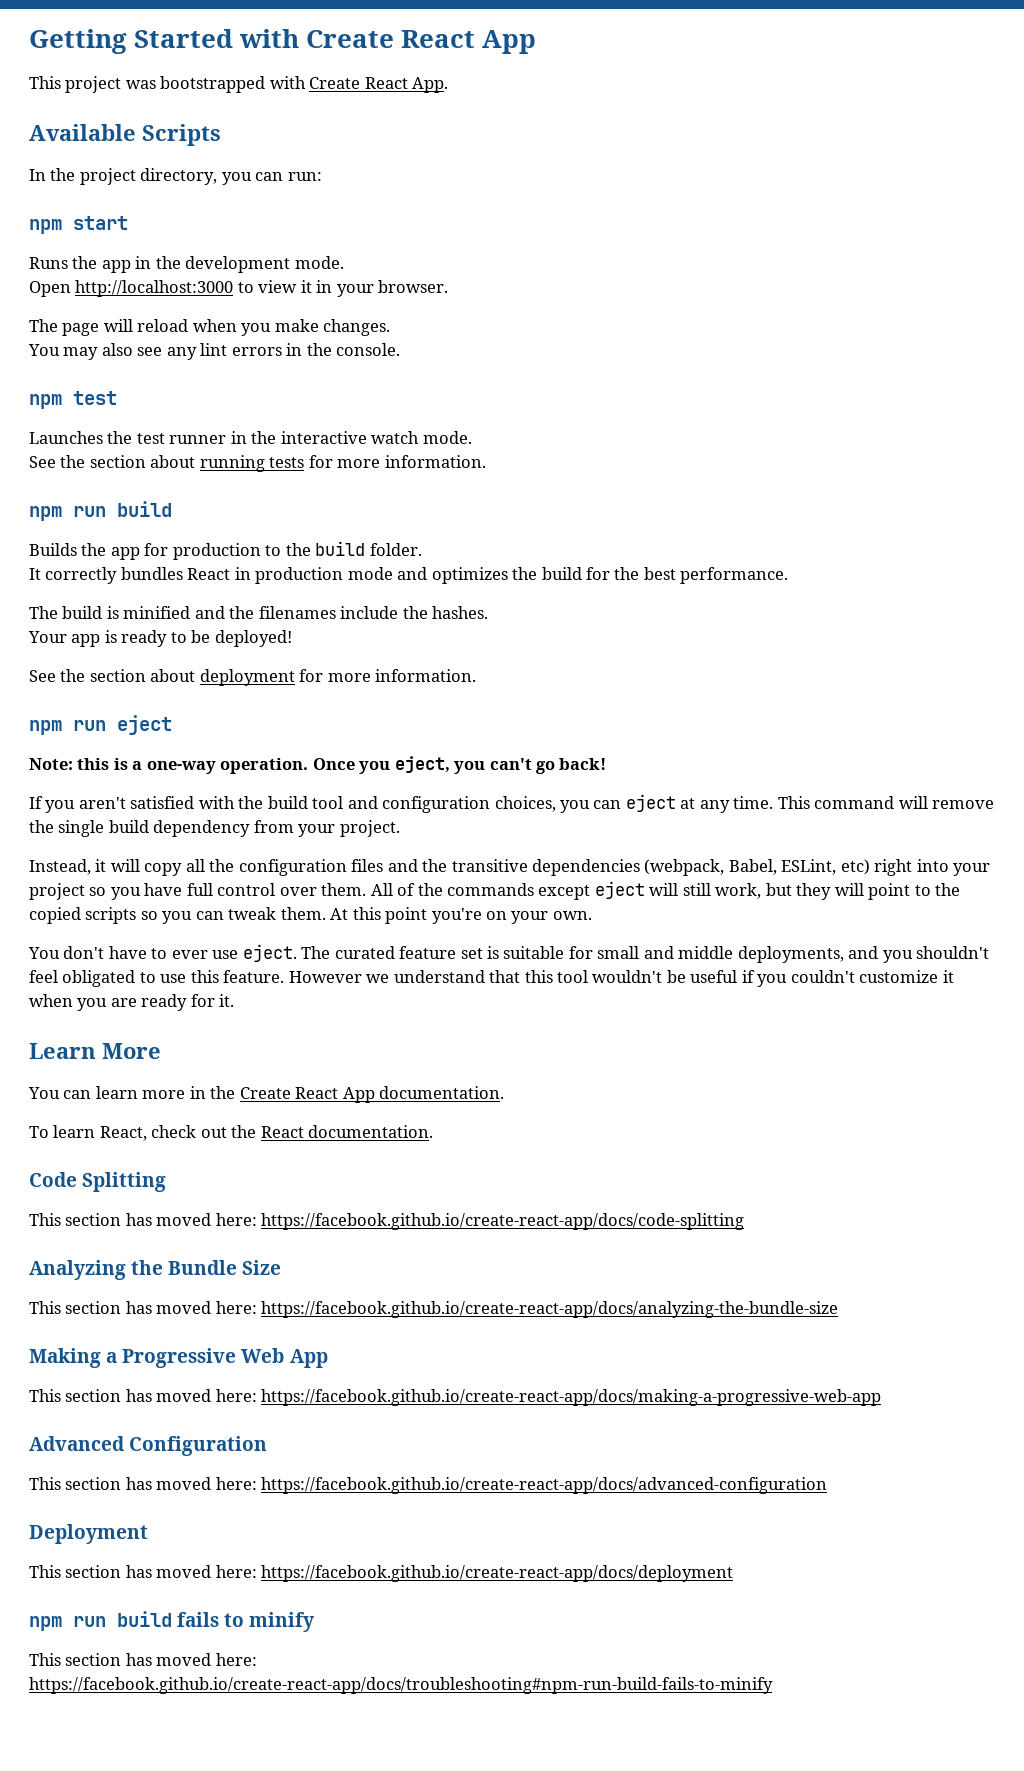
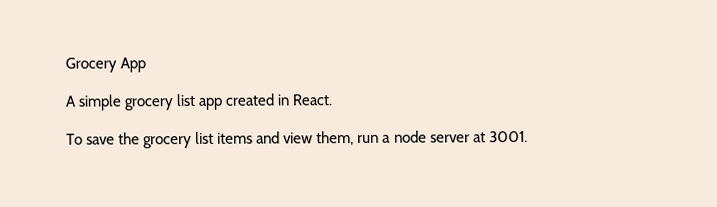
- Getting Started with Create React App
- This project was bootstrapped with Create React App.
- Available Scripts
- In the project directory, you can run:
- npm start
- Runs the app in the development mode.
- Open http://localhost:3000 to view it in your browser.
- The page will reload when you make changes.
- You may also see any lint errors in the console.
- npm test
- Launches the test runner in the interactive watch mode.
- See the section about running tests for more information.
- npm run build
- Builds the app for production to the build folder.
- It correctly bundles React in production mode and optimizes the build for the best performance.
- The build is minified and the filenames include the hashes.
- Your app is ready to be deployed!
- See the section about deployment for more information.
- npm run eject
- Note: this is a one-way operation. Once you eject, you can't go back!
- If you aren't satisfied with the build tool and configuration choices, you can eject at any time. This command will remove the single build dependency from your project.
- Instead, it will copy all the configuration files and the transitive dependencies (webpack, Babel, ESLint, etc) right into your project so you have full control over them. All of the commands except eject will still work, but they will point to the copied scripts so you can tweak them. At this point you're on your own.
- You don't have to ever use eject. The curated feature set is suitable for small and middle deployments, and you shouldn't feel obligated to use this feature. However we understand that this tool wouldn't be useful if you couldn't customize it when you are ready for it.
- Learn More
- You can learn more in the Create React App documentation.
- To learn React, check out the React documentation.
- Code Splitting
- This section has moved here: https://facebook.github.io/create-react-app/docs/code-splitting
- Analyzing the Bundle Size
- This section has moved here: https://facebook.github.io/create-react-app/docs/analyzing-the-bundle-size
- Making a Progressive Web App
- This section has moved here: https://facebook.github.io/create-react-app/docs/making-a-progressive-web-app
- Advanced Configuration
- This section has moved here: https://facebook.github.io/create-react-app/docs/advanced-configuration
- Deployment
- This section has moved here: https://facebook.github.io/create-react-app/docs/deployment
- npm run build fails to minify
- This section has moved here: https://facebook.github.io/create-react-app/docs/troubleshooting#npm-run-build-fails-to-minify
+ Grocery App
+ A simple grocery list app created in React.
+ To save the grocery list items and view them, run a node server at 3001.

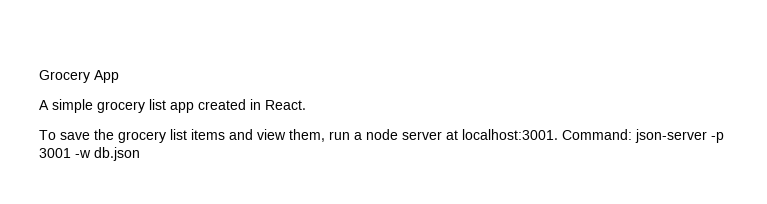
- To save the grocery list items and view them, run a node server at 3001.
+ To save the grocery list items and view them, run a node server at localhost:3001. Command: json-server -p 3001 -w db.json

